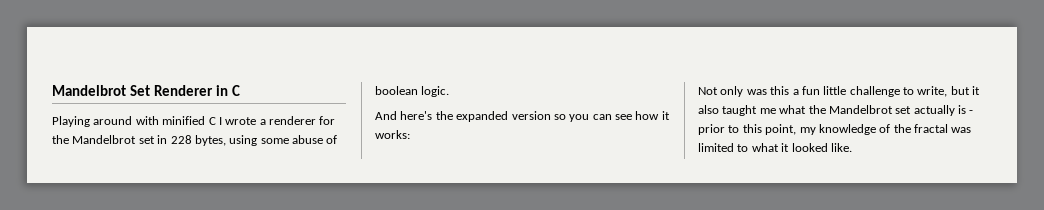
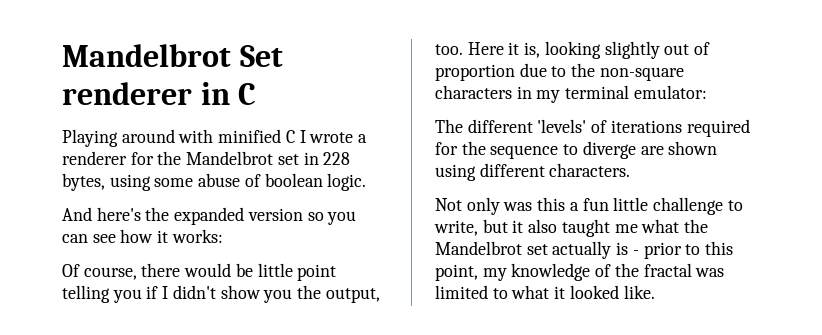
- Mandelbrot Set Renderer in C
+ Mandelbrot Set renderer in C
+ Of course, there would be little point telling you if I didn't show you the output, too. Here it is, looking slightly out of proportion due to the non-square characters in my terminal emulator:
+ The different 'levels' of iterations required for the sequence to diverge are shown using different characters.

